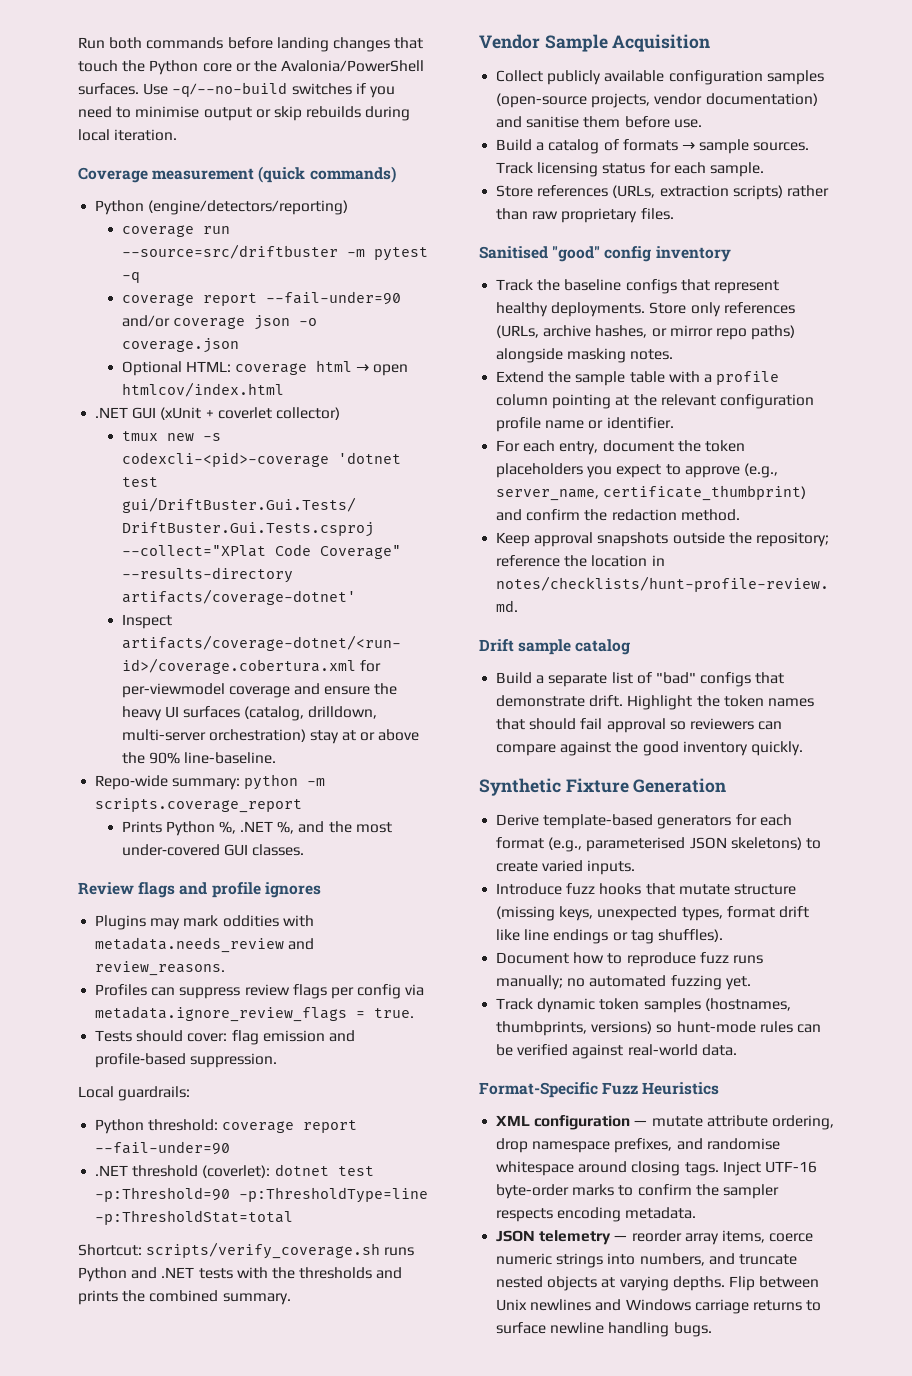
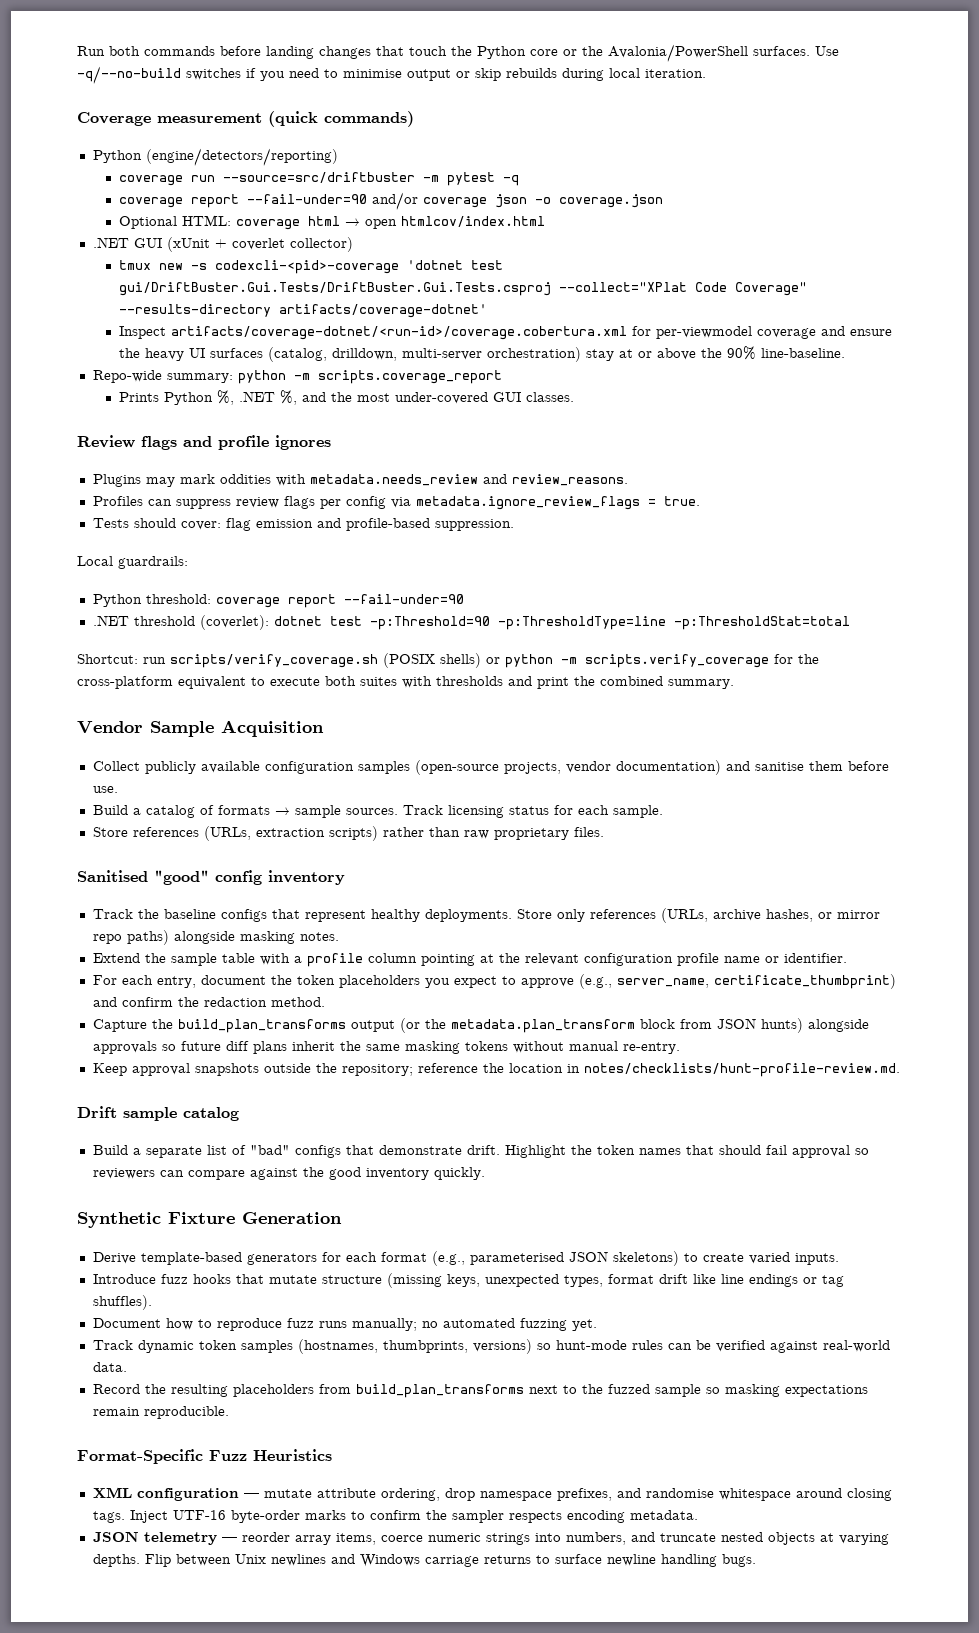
- Shortcut: scripts/verify_coverage.sh runs Python and .NET tests with the thresholds and prints the combined summary.
+ Shortcut: run scripts/verify_coverage.sh (POSIX shells) or python -m scripts.verify_coverage for the cross-platform equivalent to execute both suites with thresholds and print the combined summary.
+ Capture the build_plan_transforms output (or the metadata.plan_transform block from JSON hunts) alongside approvals so future diff plans inherit the same masking tokens without manual re-entry.
+ Record the resulting placeholders from build_plan_transforms next to the fuzzed sample so masking expectations remain reproducible.

